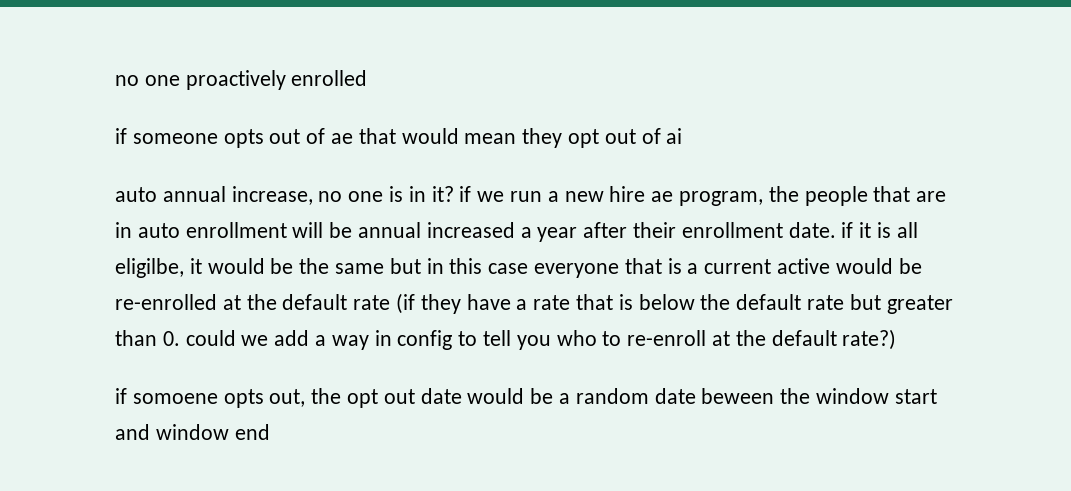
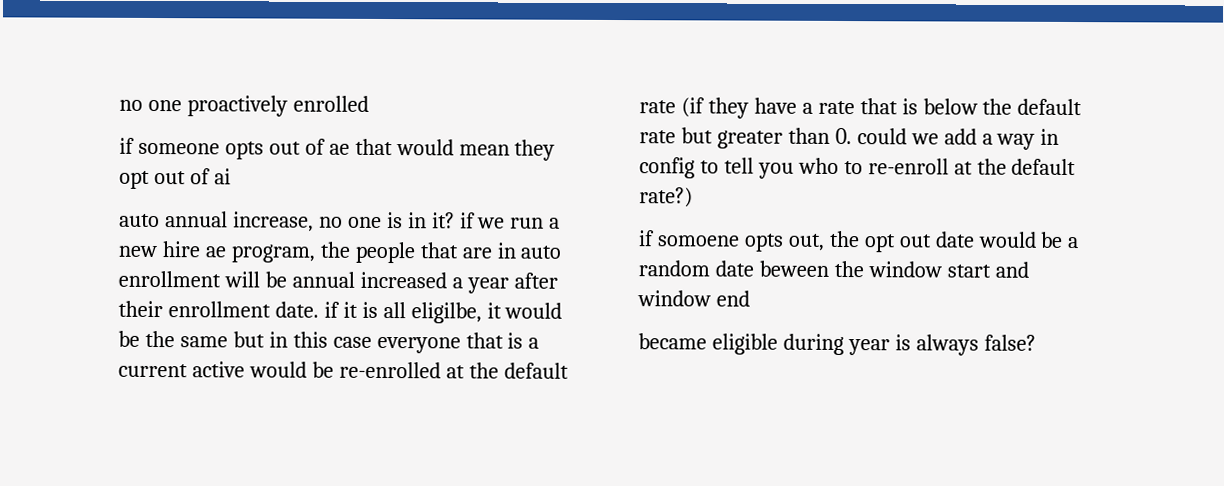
+ became eligible during year is always false?

